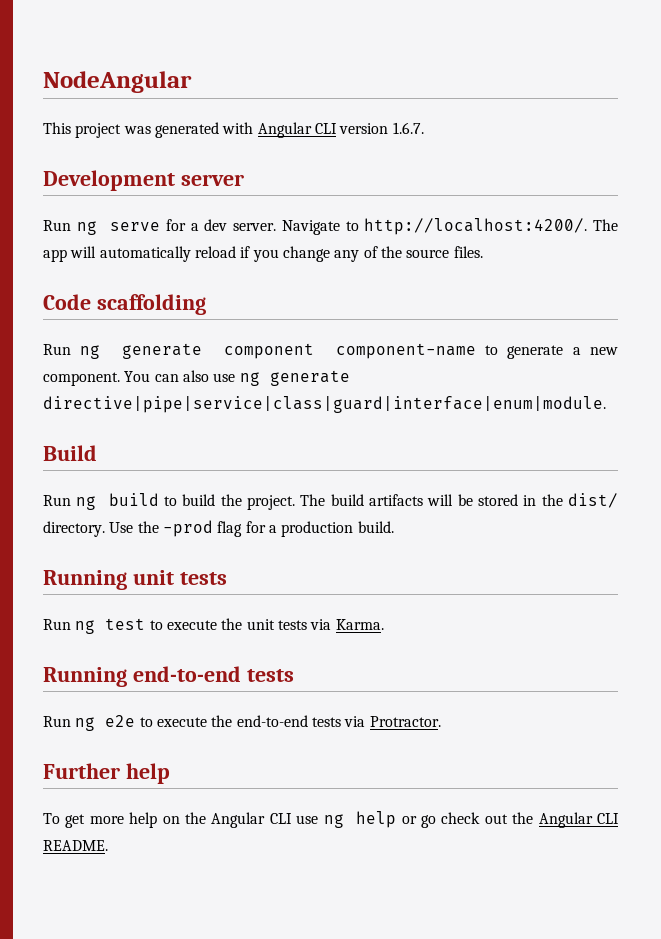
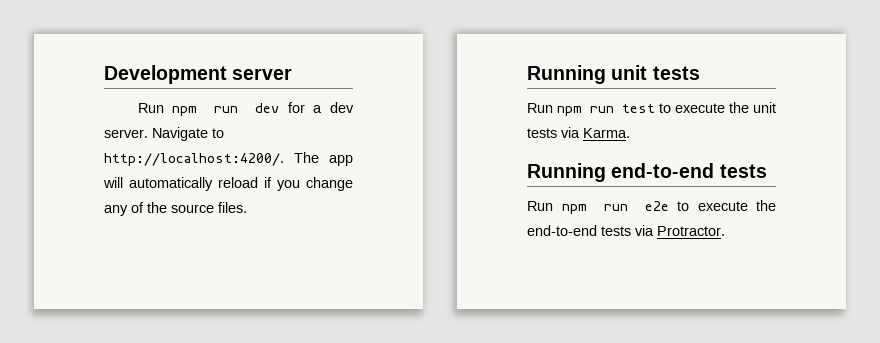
- NodeAngular
- This project was generated with Angular CLI version 1.6.7.
- Run ng serve for a dev server.
+ Run npm run dev for a dev server.
- Code scaffolding
- Run ng generate component component-name to generate a new component. You can also use ng generate directive|pipe|service|class|guard|interface|enum|module.
- Build
- Run ng build to build the project. The build artifacts will be stored in the dist/ directory. Use the -prod flag for a production build.
- Run ng test to execute the unit tests via Karma.
+ Run npm run test to execute the unit tests via Karma.
- Run ng e2e to execute the end-to-end tests via Protractor.
+ Run npm run e2e to execute the end-to-end tests via Protractor.
- Further help
- To get more help on the Angular CLI use ng help or go check out the Angular CLI README.

